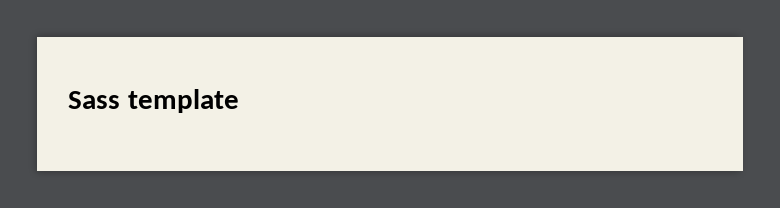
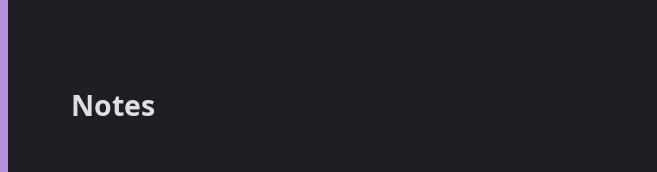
- Sass template
+ Notes

